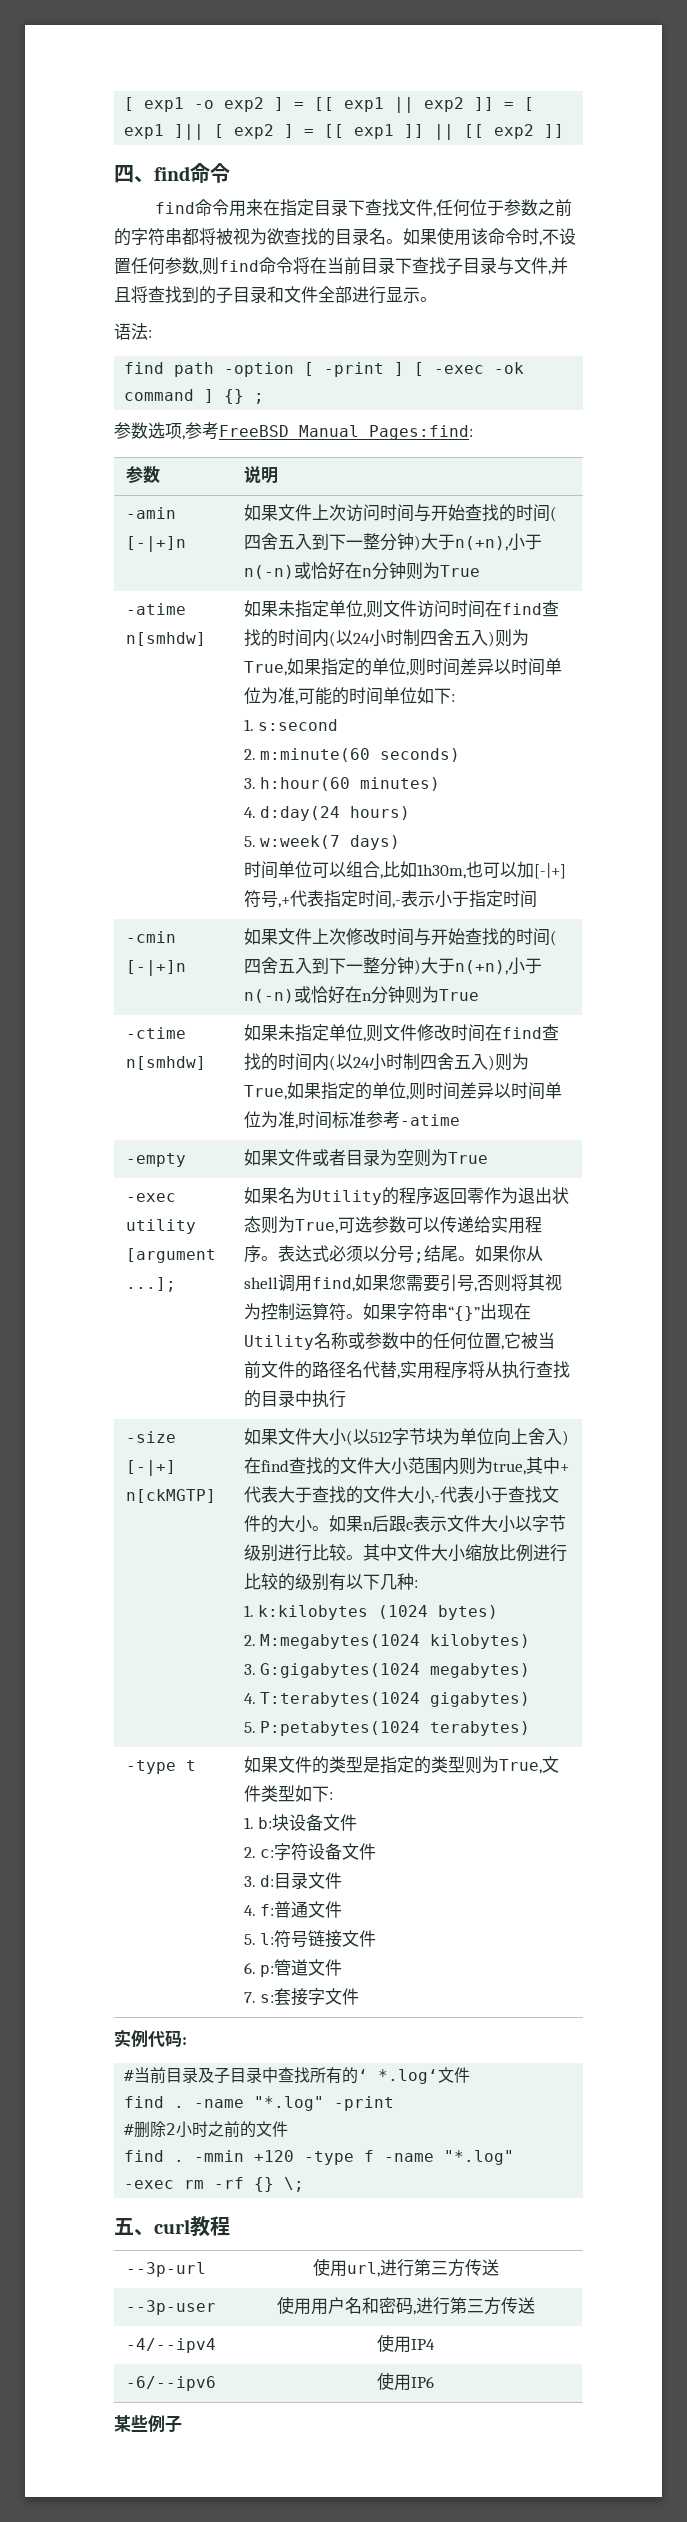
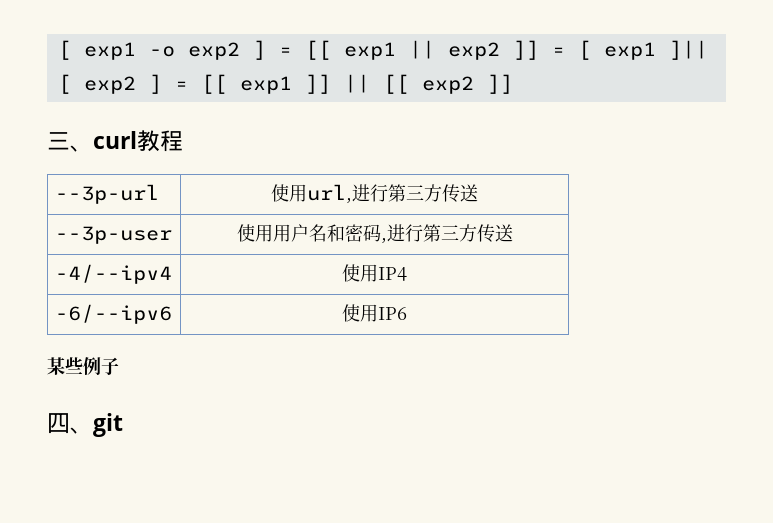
- 四、find命令
- find命令用来在指定目录下查找文件,任何位于参数之前的字符串都将被视为欲查找的目录名。如果使用该命令时,不设置任何参数,则find命令将在当前目录下查找子目录与文件,并且将查找到的子目录和文件全部进行显示。
- 语法:
- find path -option [ -print ] [ -exec -ok command ] {} ;
- 参数选项,参考FreeBSD Manual Pages:find:
- 参数 | 说明
- -amin [-|+]n | 如果文件上次访问时间与开始查找的时间(四舍五入到下一整分钟)大于n(+n),小于n(-n)或恰好在n分钟则为True
- -atime n[smhdw] | 如果未指定单位,则文件访问时间在find查找的时间内(以24小时制四舍五入)则为True,如果指定的单位,则时间差异以时间单位为准,可能的时间单位如下:
- 1. s:second
- 2. m:minute(60 seconds)
- 3. h:hour(60 minutes)
- 4. d:day(24 hours)
- 5. w:week(7 days)
- 时间单位可以组合,比如1h30m,也可以加[-|+]符号,+代表指定时间,-表示小于指定时间
- -cmin [-|+]n | 如果文件上次修改时间与开始查找的时间(四舍五入到下一整分钟)大于n(+n),小于n(-n)或恰好在n分钟则为True
- -ctime n[smhdw] | 如果未指定单位,则文件修改时间在find查找的时间内(以24小时制四舍五入)则为True,如果指定的单位,则时间差异以时间单位为准,时间标准参考-atime
- -empty | 如果文件或者目录为空则为True
- -exec utility [argument ...]; | 如果名为Utility的程序返回零作为退出状态则为True,可选参数可以传递给实用程序。表达式必须以分号;结尾。如果你从shell调用find,如果您需要引号,否则将其视为控制运算符。如果字符串“{}”出现在Utility名称或参数中的任何位置,它被当前文件的路径名代替,实用程序将从执行查找的目录中执行
- -size [-|+] n[ckMGTP] | 如果文件大小(以512字节块为单位向上舍入)在find查找的文件大小范围内则为true,其中+代表大于查找的文件大小,-代表小于查找文件的大小。如果n后跟c表示文件大小以字节级别进行比较。其中文件大小缩放比例进行比较的级别有以下几种:
- 1. k:kilobytes (1024 bytes)
- 2. M:megabytes(1024 kilobytes)
- 3. G:gigabytes(1024 megabytes)
- 4. T:terabytes(1024 gigabytes)
- 5. P:petabytes(1024 terabytes)
- -type t | 如果文件的类型是指定的类型则为True,文件类型如下:
- 1. b:块设备文件
- 2. c:字符设备文件
- 3. d:目录文件
- 4. f:普通文件
- 5. l:符号链接文件
- 6. p:管道文件
- 7. s:套接字文件
- 实例代码:
- #当前目录及子目录中查找所有的‘ *.log‘文件
- find . -name "*.log" -print
- #删除2小时之前的文件
- find . -mmin +120 -type f -name "*.log" -exec rm -rf {} \;
- 五、curl教程
+ 三、curl教程
+ 四、git

